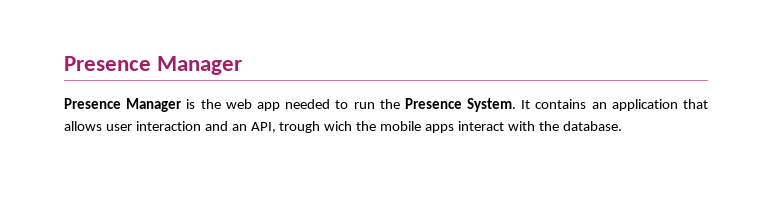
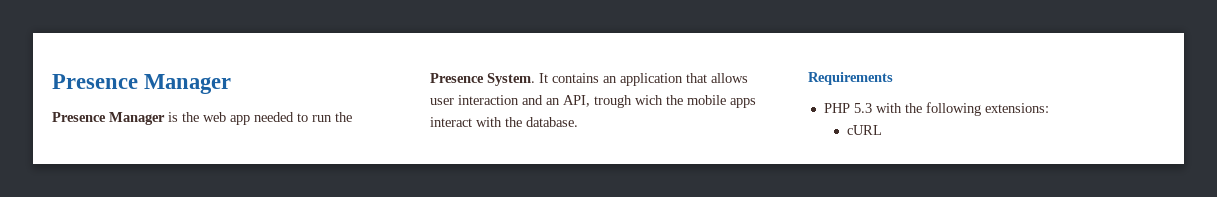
+ Requirements
+ PHP 5.3 with the following extensions:
+ cURL

